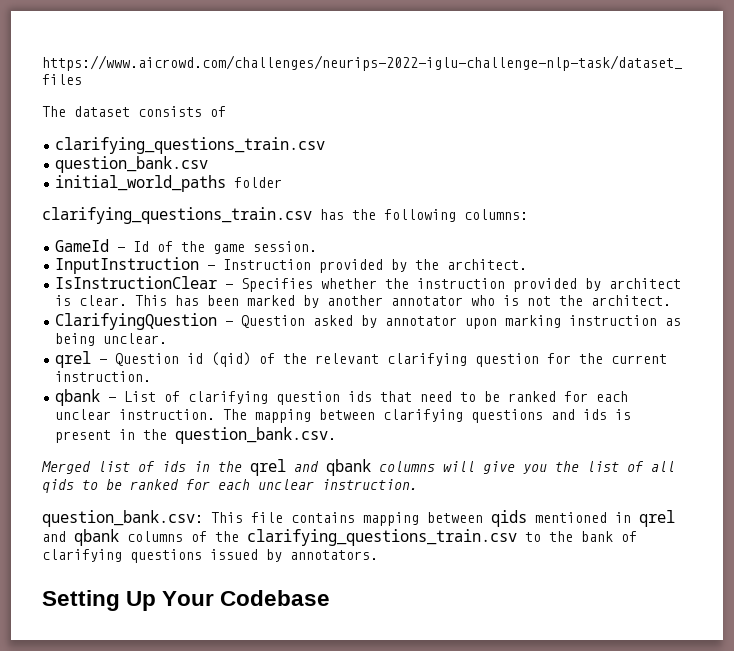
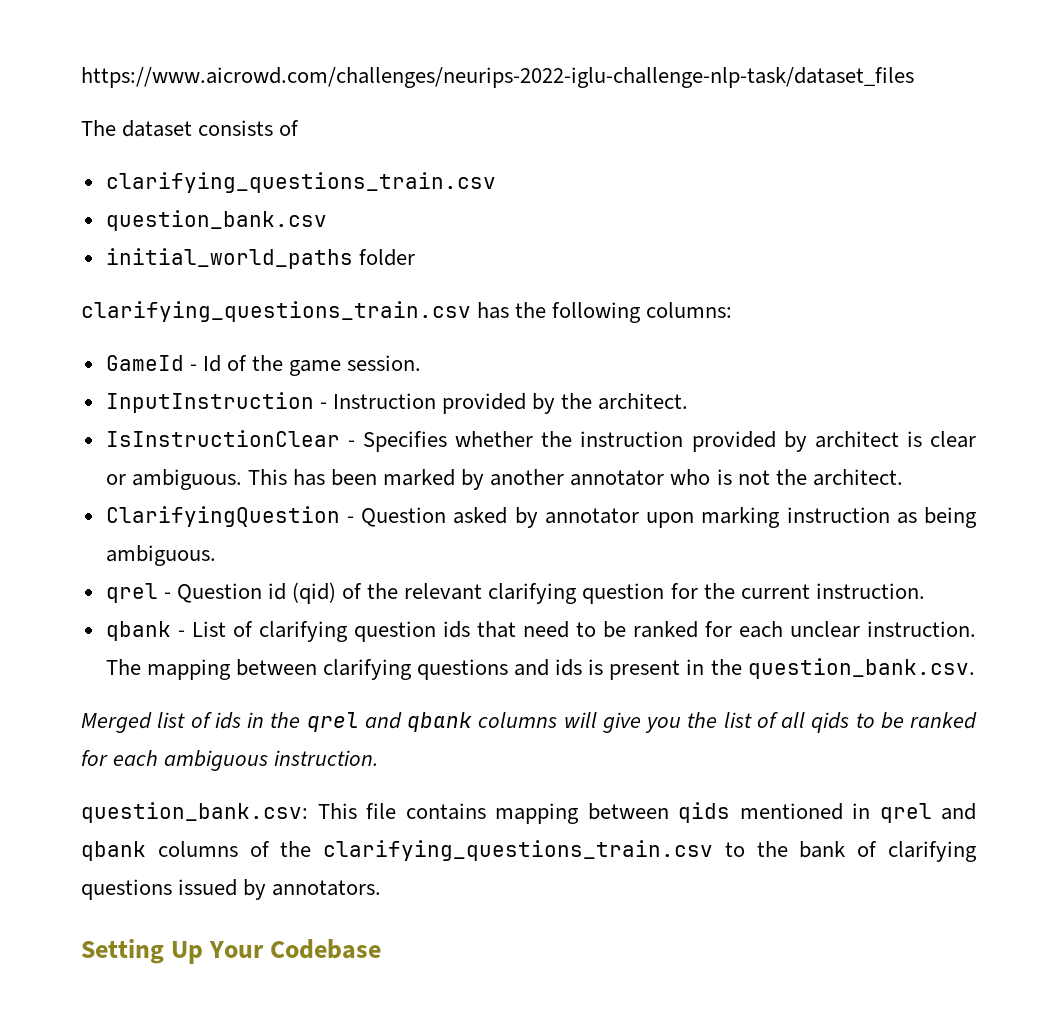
- IsInstructionClear - Specifies whether the instruction provided by architect is clear.
+ IsInstructionClear - Specifies whether the instruction provided by architect is clear or ambiguous.
- ClarifyingQuestion - Question asked by annotator upon marking instruction as being unclear.
+ ClarifyingQuestion - Question asked by annotator upon marking instruction as being ambiguous.
- Merged list of ids in the qrel and qbank columns will give you the list of all qids to be ranked for each unclear instruction.
+ Merged list of ids in the qrel and qbank columns will give you the list of all qids to be ranked for each ambiguous instruction.

